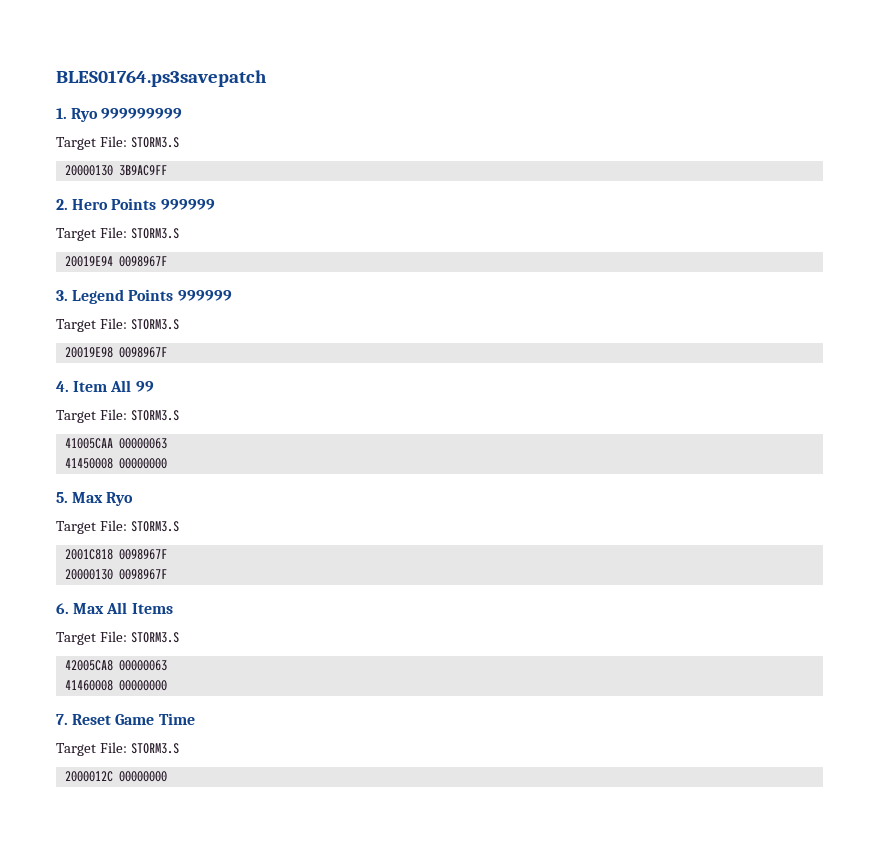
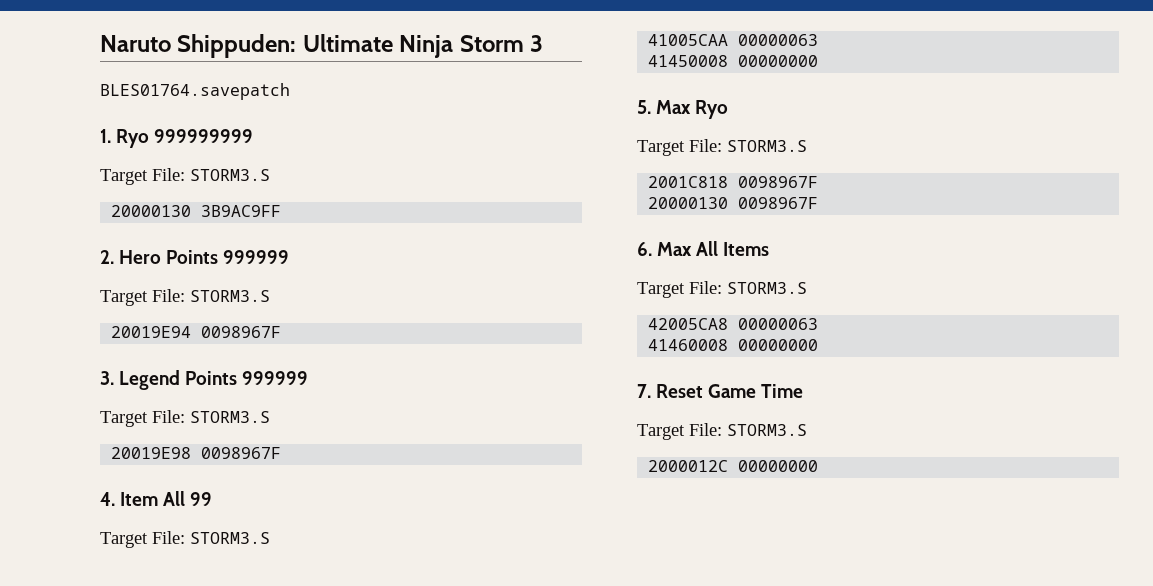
- BLES01764.ps3savepatch
+ Naruto Shippuden: Ultimate Ninja Storm 3
+ BLES01764.savepatch

